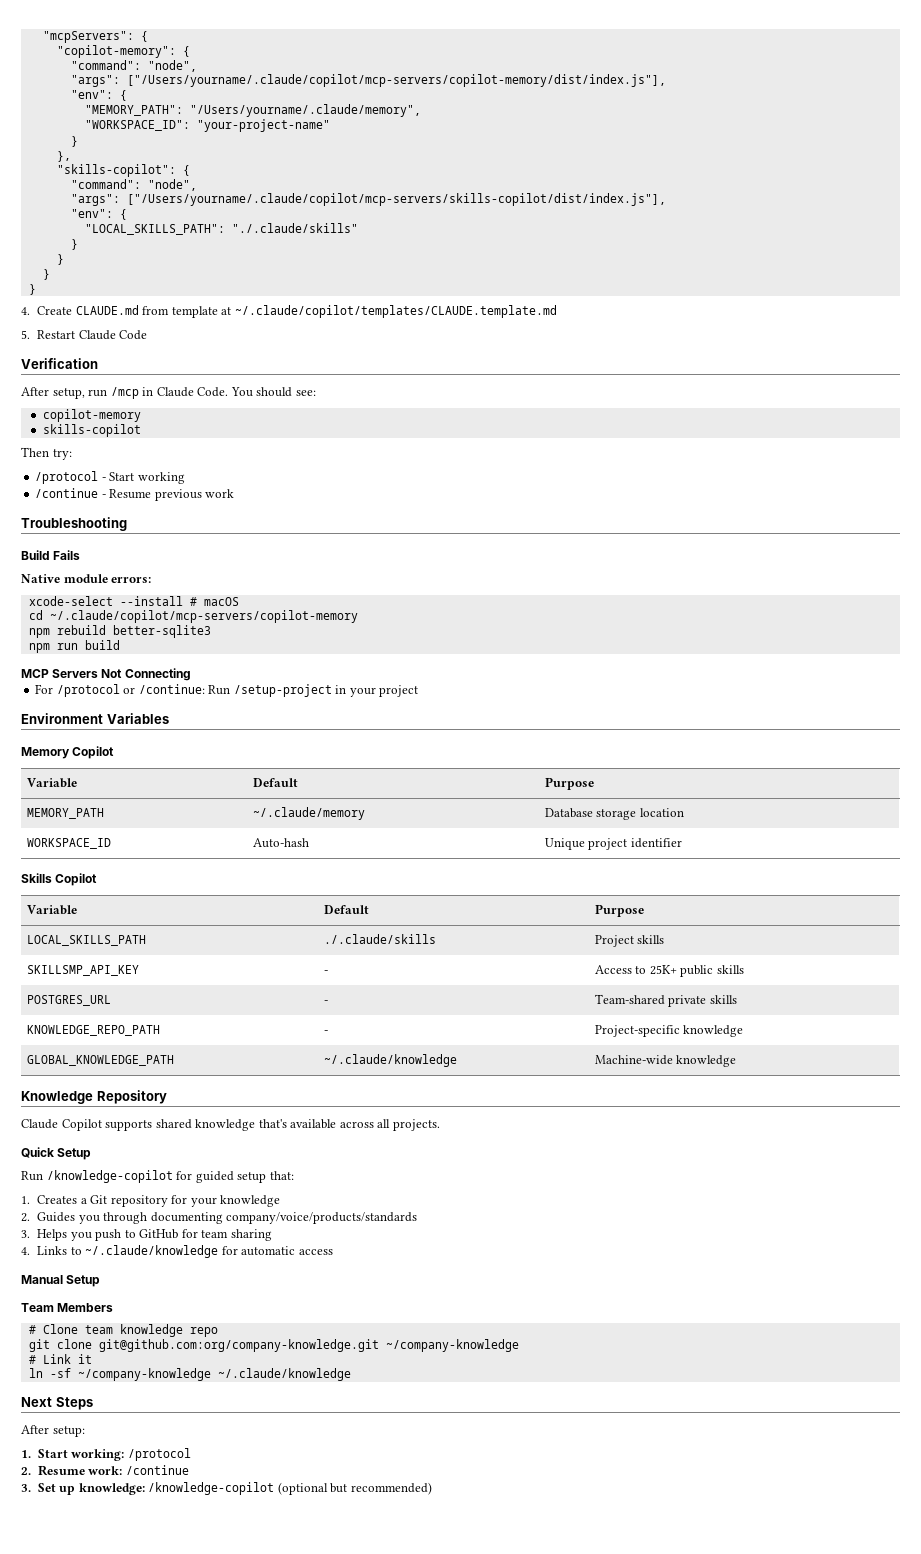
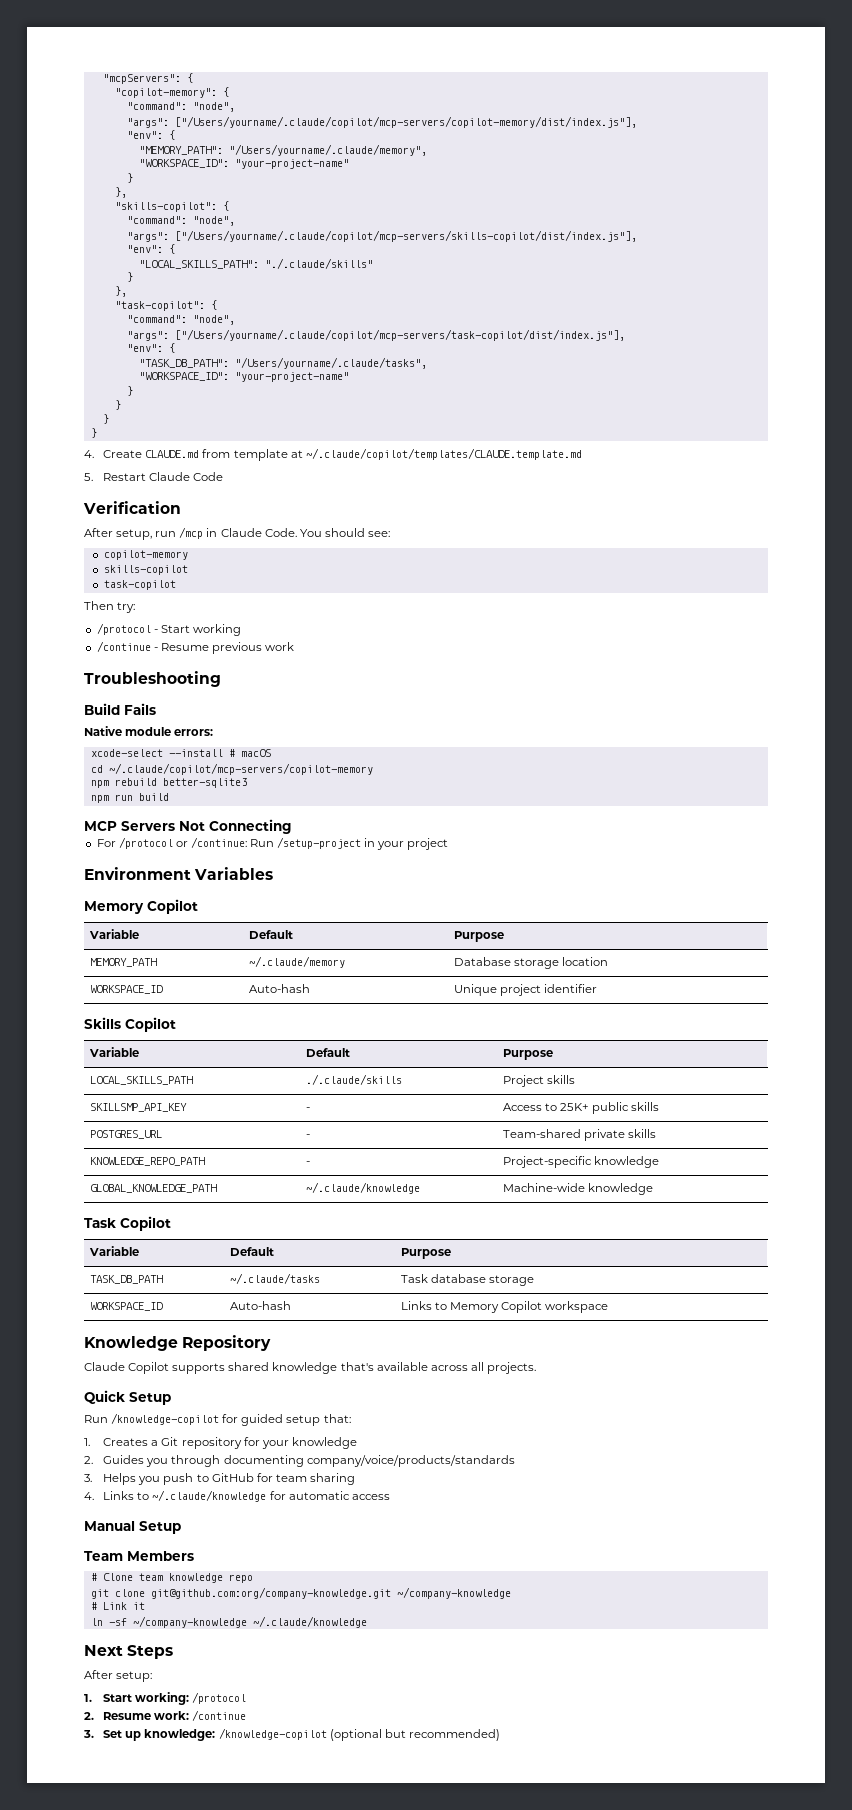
  "LOCAL_SKILLS_PATH": "./.claude/skills"
+ }
+ },
+ "task-copilot": {
+ "command": "node",
+ "args": ["/Users/yourname/.claude/copilot/mcp-servers/task-copilot/dist/index.js"],
+ "env": {
+ "TASK_DB_PATH": "/Users/yourname/.claude/tasks",
+ "WORKSPACE_ID": "your-project-name"
+ task-copilot
+ Task Copilot
+ Variable | Default | Purpose
+ TASK_DB_PATH | ~/.claude/tasks | Task database storage
+ WORKSPACE_ID | Auto-hash | Links to Memory Copilot workspace

